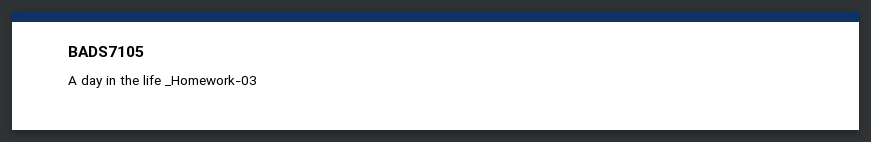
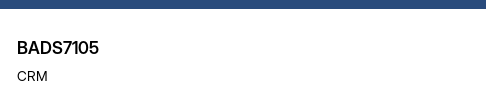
- A day in the life _Homework-03
+ CRM

